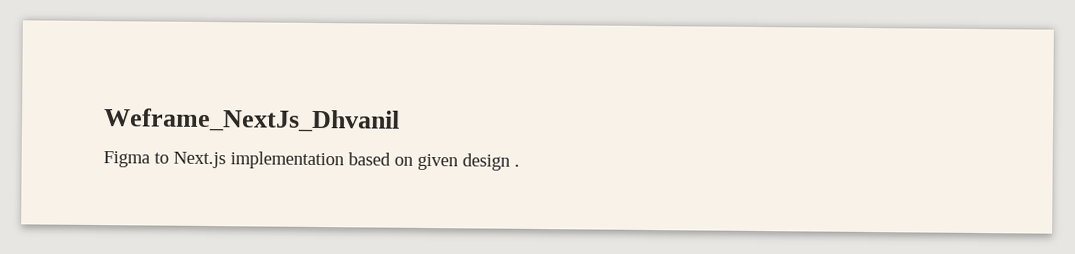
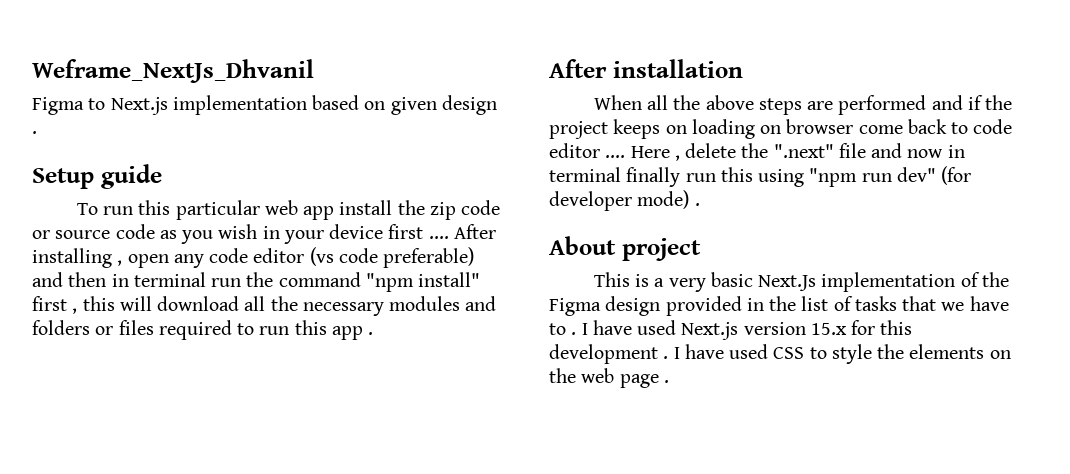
+ Setup guide
+ To run this particular web app install the zip code or source code as you wish in your device first .... After installing , open any code editor (vs code preferable) and then in terminal run the command "npm install" first , this will download all the necessary modules and folders or files required to run this app .
+ After installation
+ When all the above steps are performed and if the project keeps on loading on browser come back to code editor .... Here , delete the ".next" file and now in terminal finally run this using "npm run dev" (for developer mode) .
+ About project
+ This is a very basic Next.Js implementation of the Figma design provided in the list of tasks that we have to . I have used Next.js version 15.x for this development . I have used CSS to style the elements on the web page .

